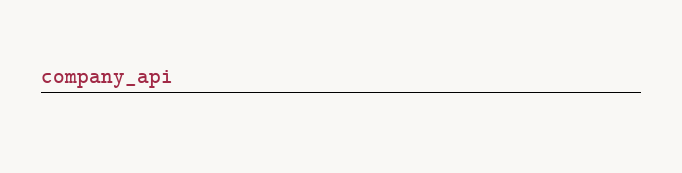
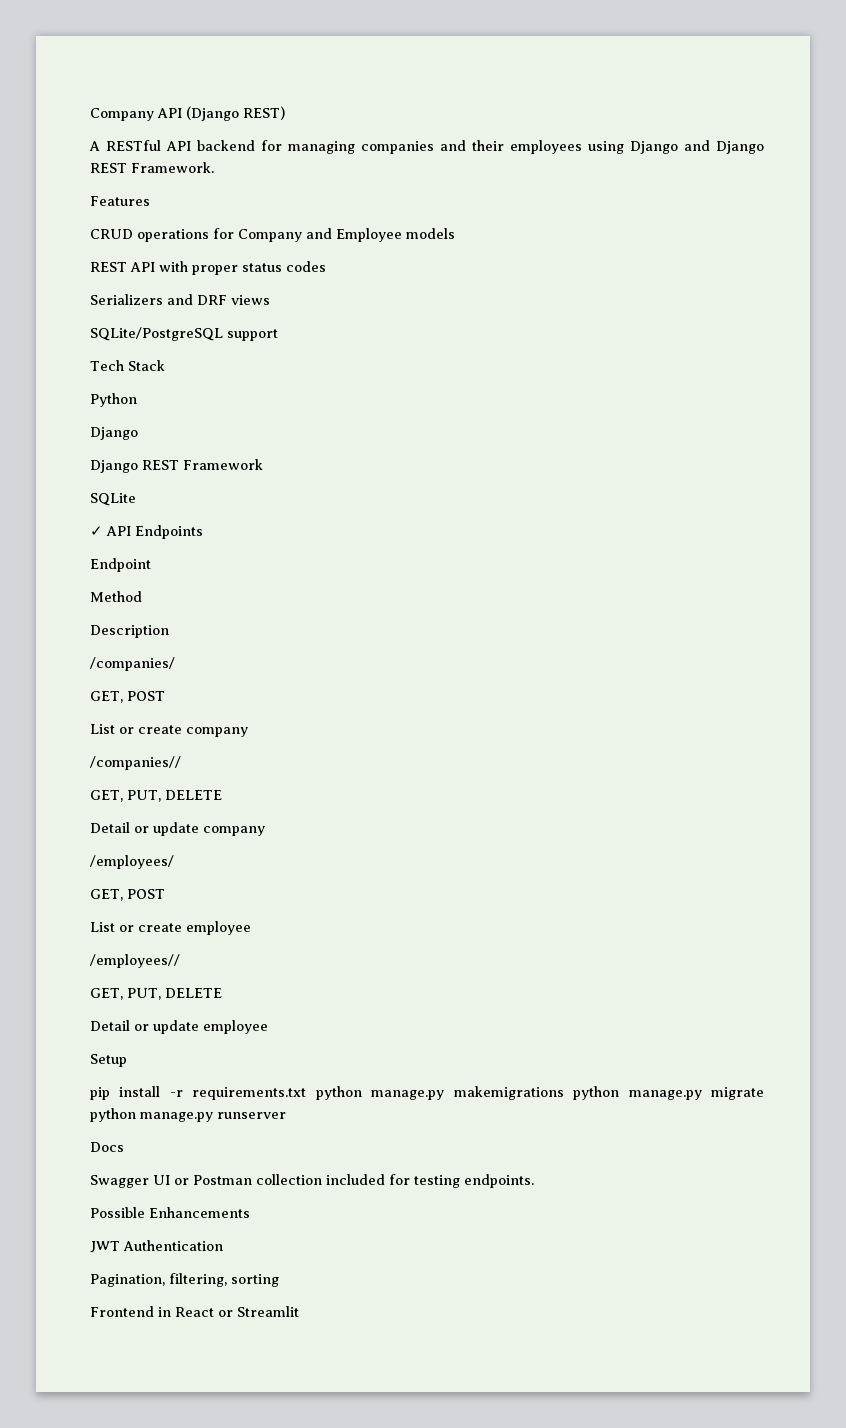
- company_api
+ Company API (Django REST)
+ A RESTful API backend for managing companies and their employees using Django and Django REST Framework.
+ Features
+ CRUD operations for Company and Employee models
+ REST API with proper status codes
+ Serializers and DRF views
+ SQLite/PostgreSQL support
+ Tech Stack
+ Python
+ Django
+ Django REST Framework
+ SQLite
+ ✓ API Endpoints
+ Endpoint
+ Method
+ Description
+ /companies/
+ GET, POST
+ List or create company
+ /companies//
+ GET, PUT, DELETE
+ Detail or update company
+ /employees/
+ GET, POST
+ List or create employee
+ /employees//
+ GET, PUT, DELETE
+ Detail or update employee
+ Setup
+ pip install -r requirements.txt python manage.py makemigrations python manage.py migrate python manage.py runserver
+ Docs
+ Swagger UI or Postman collection included for testing endpoints.
+ Possible Enhancements
+ JWT Authentication
+ Pagination, filtering, sorting
+ Frontend in React or Streamlit

